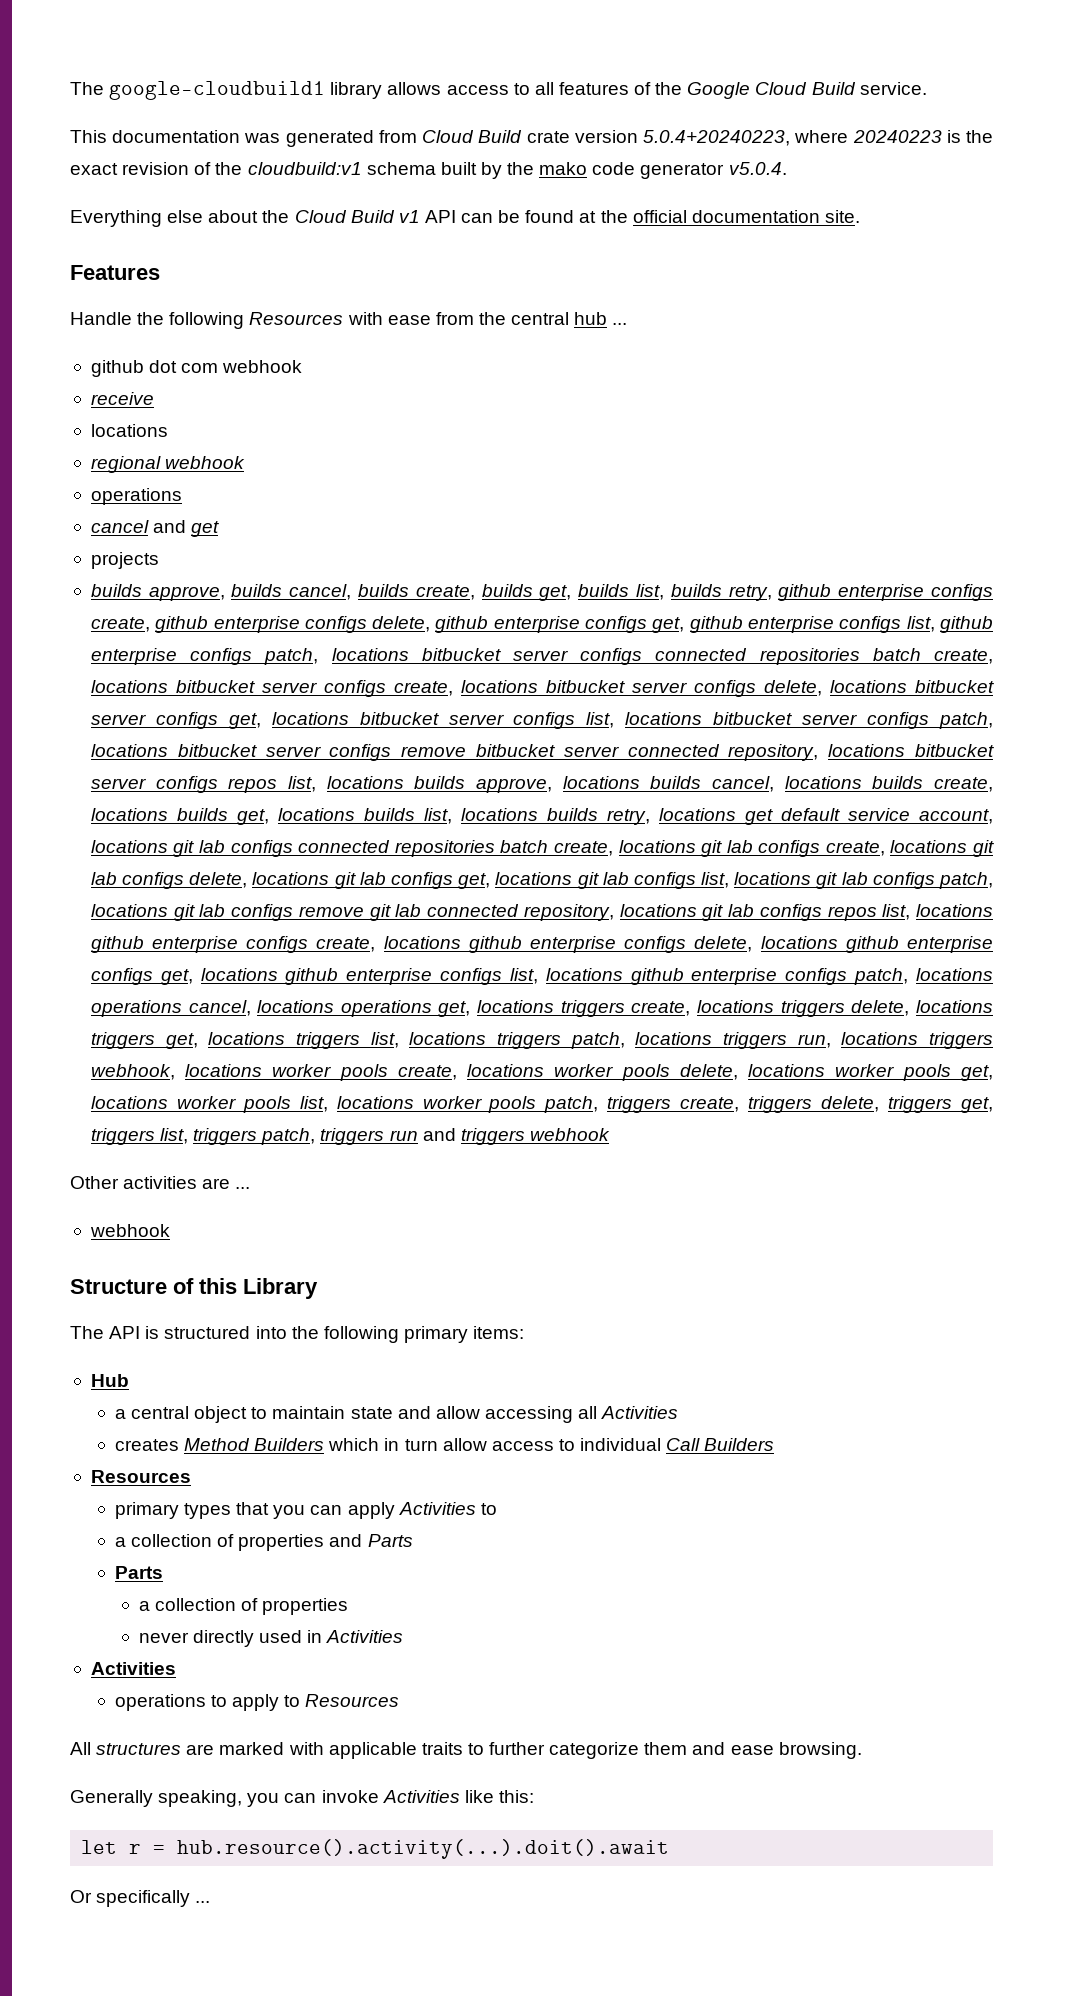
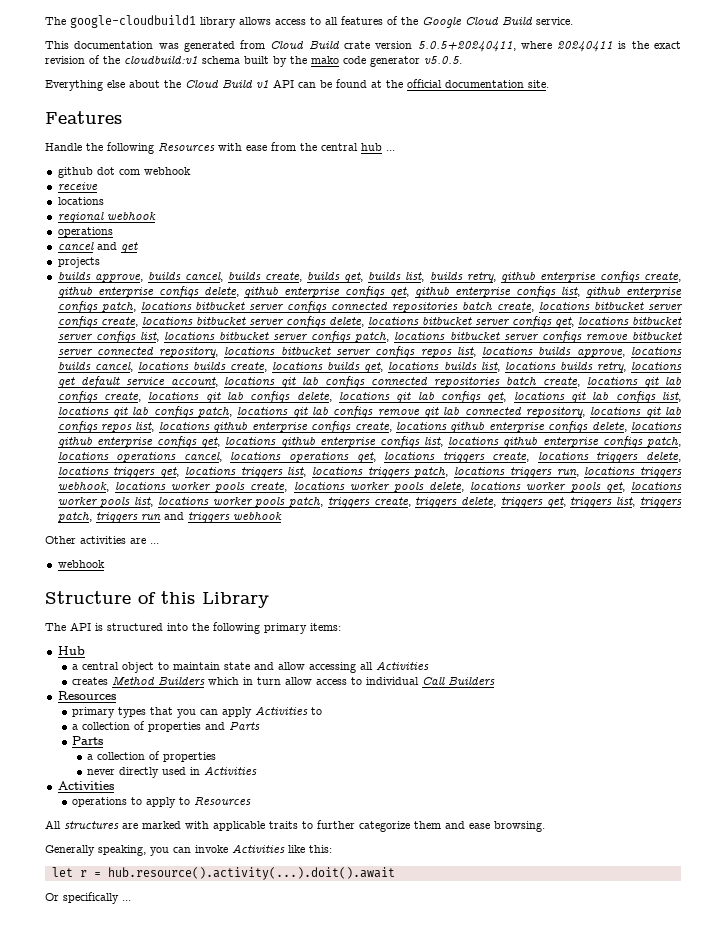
- This documentation was generated from Cloud Build crate version 5.0.4+20240223, where 20240223 is the exact revision of the cloudbuild:v1 schema built by the mako code generator v5.0.4.
+ This documentation was generated from Cloud Build crate version 5.0.5+20240411, where 20240411 is the exact revision of the cloudbuild:v1 schema built by the mako code generator v5.0.5.

